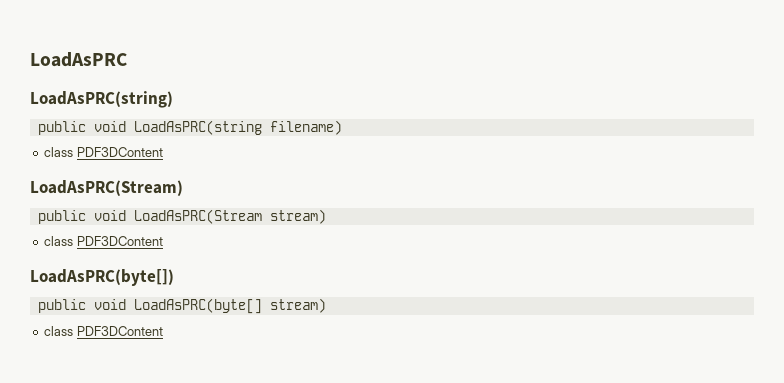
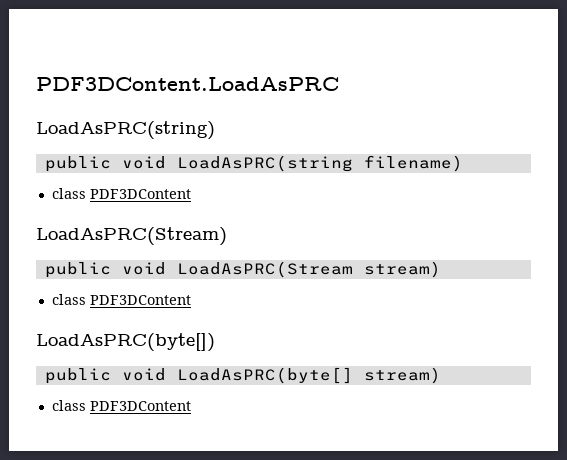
- LoadAsPRC
+ PDF3DContent.LoadAsPRC

